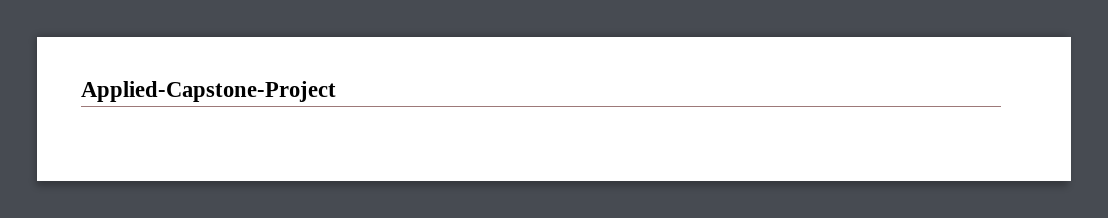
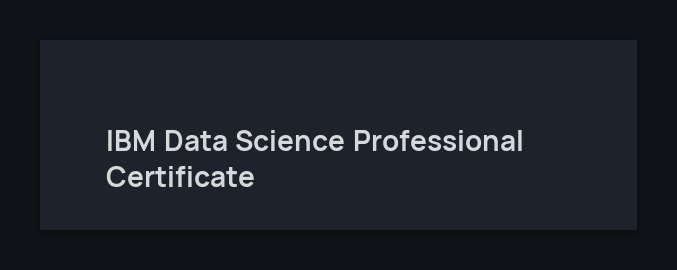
- Applied-Capstone-Project
+ IBM Data Science Professional Certificate

